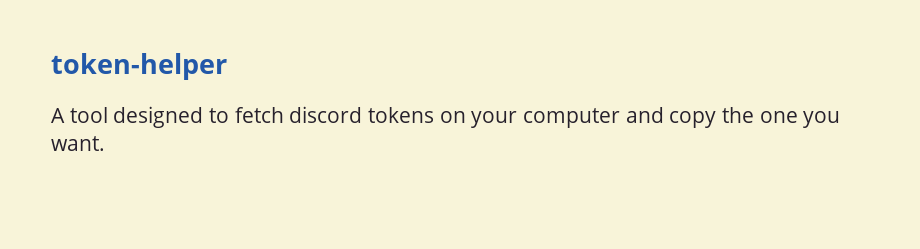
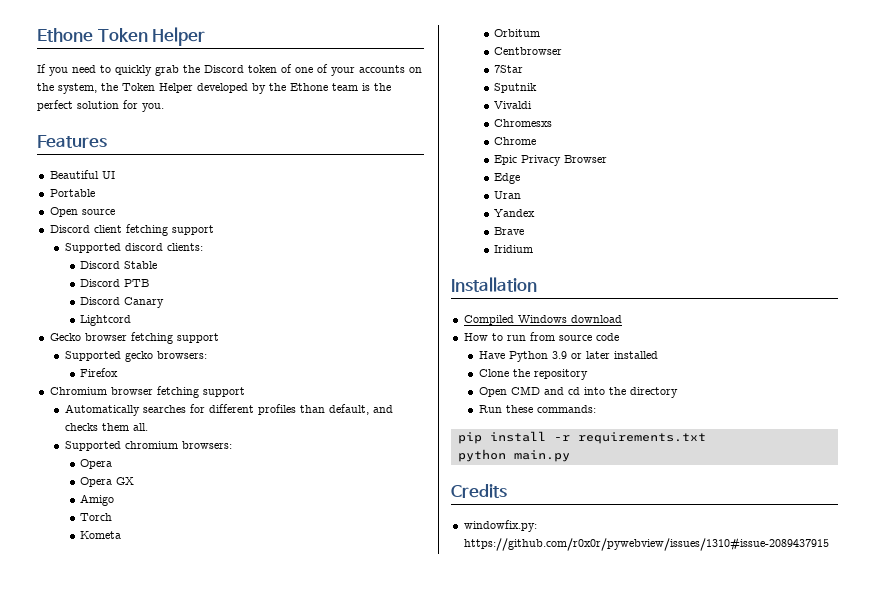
- token-helper
- A tool designed to fetch discord tokens on your computer and copy the one you want.
+ Ethone Token Helper
+ If you need to quickly grab the Discord token of one of your accounts on the system, the Token Helper developed by the Ethone team is the perfect solution for you.
+ Features
+ Beautiful UI
+ Portable
+ Open source
+ Discord client fetching support
+ Supported discord clients:
+ Discord Stable
+ Discord PTB
+ Discord Canary
+ Lightcord
+ Gecko browser fetching support
+ Supported gecko browsers:
+ Firefox
+ Chromium browser fetching support
+ Automatically searches for different profiles than default, and checks them all.
+ Supported chromium browsers:
+ Opera
+ Opera GX
+ Amigo
+ Torch
+ Kometa
+ Orbitum
+ Centbrowser
+ 7Star
+ Sputnik
+ Vivaldi
+ Chromesxs
+ Chrome
+ Epic Privacy Browser
+ Edge
+ Uran
+ Yandex
+ Brave
+ Iridium
+ Installation
+ Compiled Windows download
+ How to run from source code
+ Have Python 3.9 or later installed
+ Clone the repository
+ Open CMD and cd into the directory
+ Run these commands:
+ pip install -r requirements.txt
+ python main.py
+ Credits
+ windowfix.py: https://github.com/r0x0r/pywebview/issues/1310#issue-2089437915

